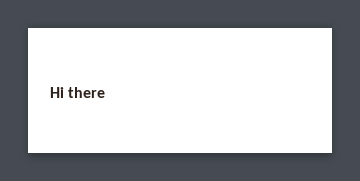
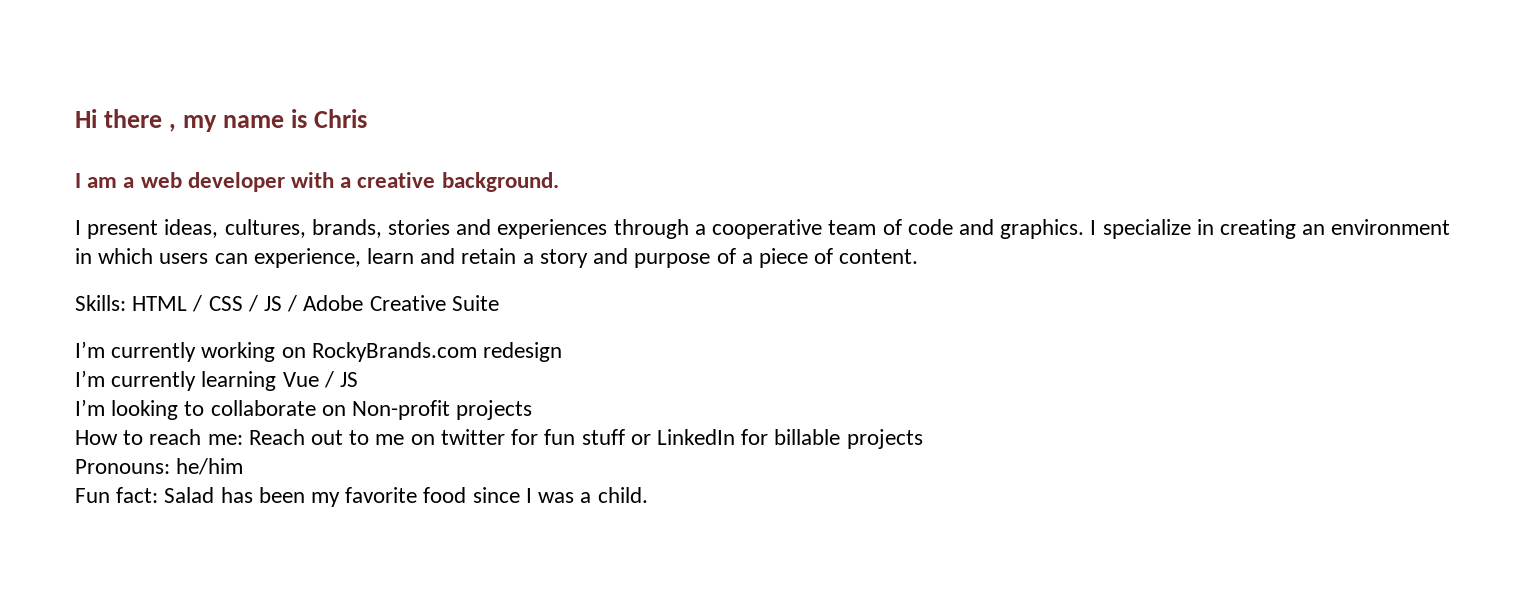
- Hi there
+ Hi there , my name is Chris
+ I am a web developer with a creative background.
+ I present ideas, cultures, brands, stories and experiences through a cooperative team of code and graphics. I specialize in creating an environment in which users can experience, learn and retain a story and purpose of a piece of content.
+ Skills: HTML / CSS / JS / Adobe Creative Suite
+ I’m currently working on RockyBrands.com redesign
+ I’m currently learning Vue / JS
+ I’m looking to collaborate on Non-profit projects
+ How to reach me: Reach out to me on twitter for fun stuff or LinkedIn for billable projects
+ Pronouns: he/him
+ Fun fact: Salad has been my favorite food since I was a child.

